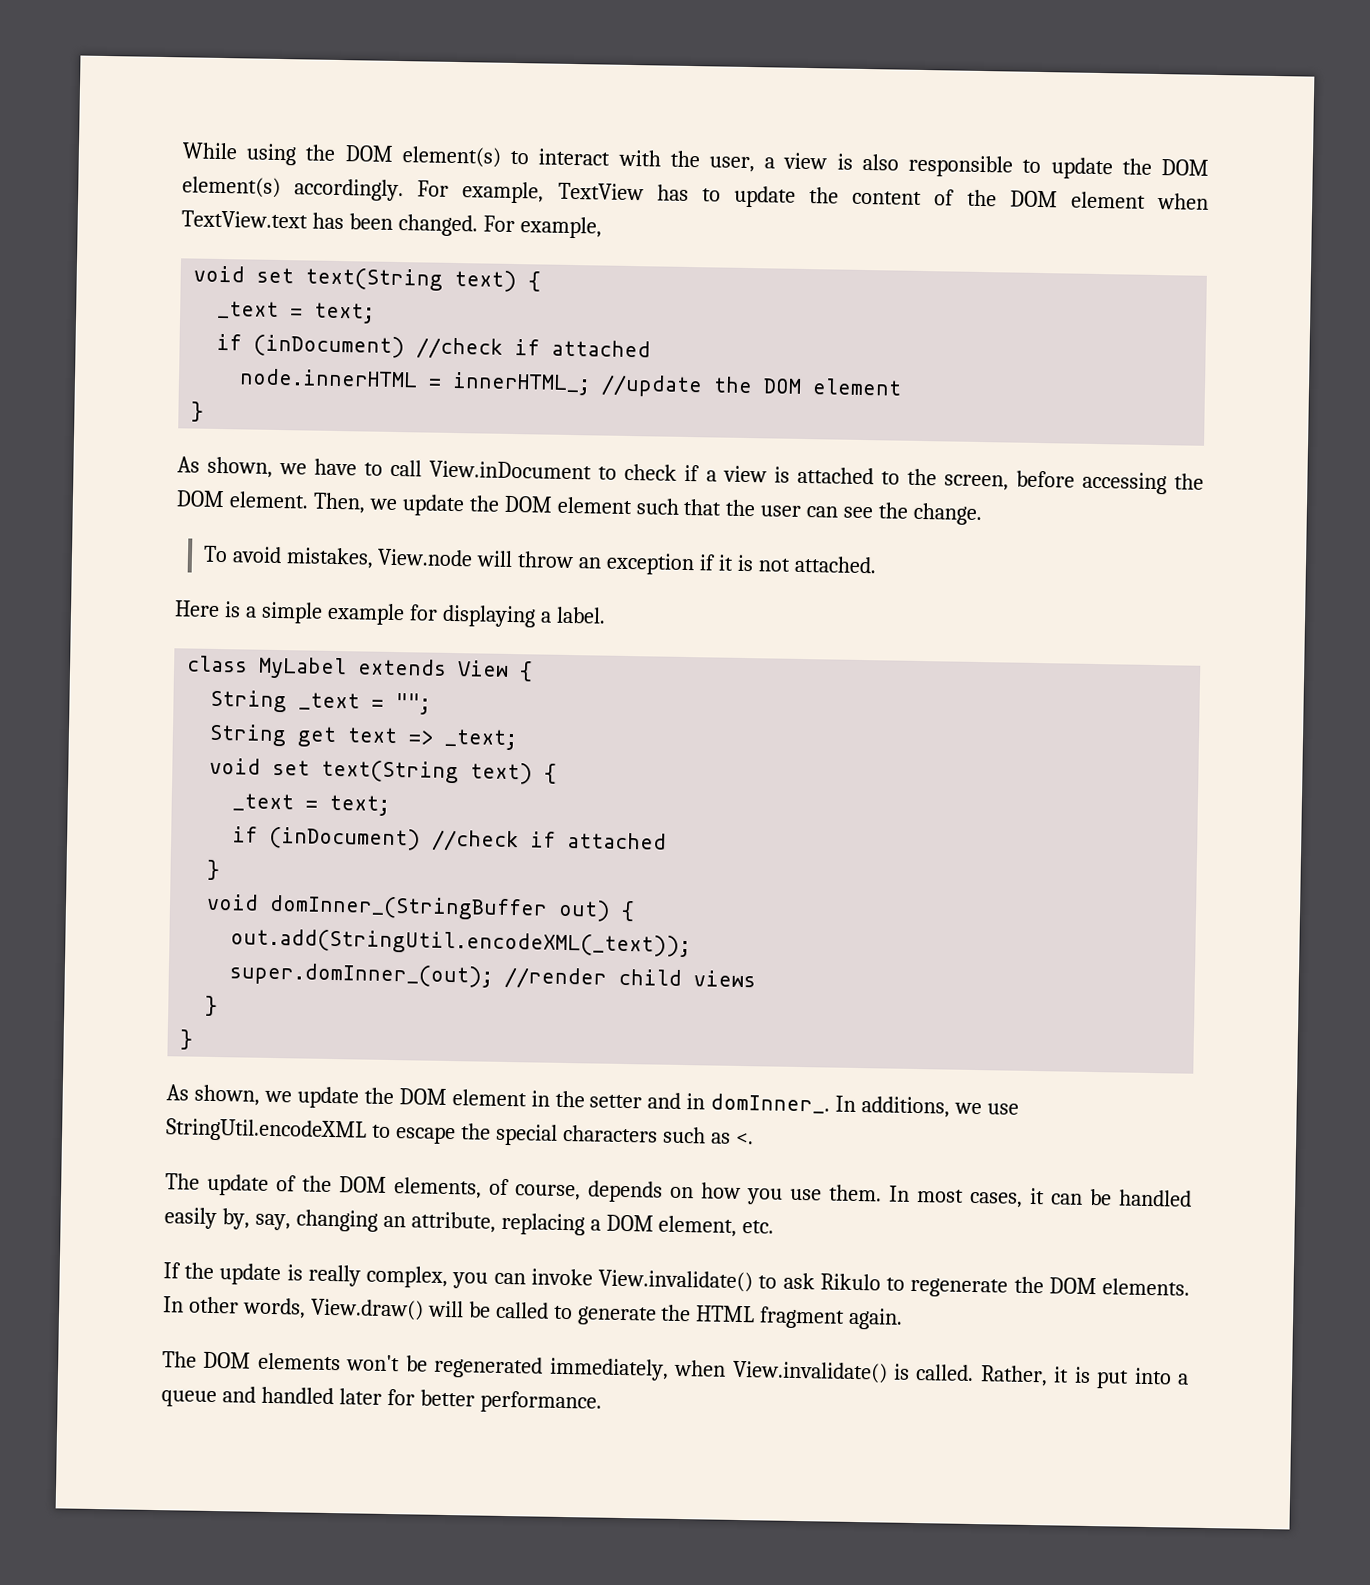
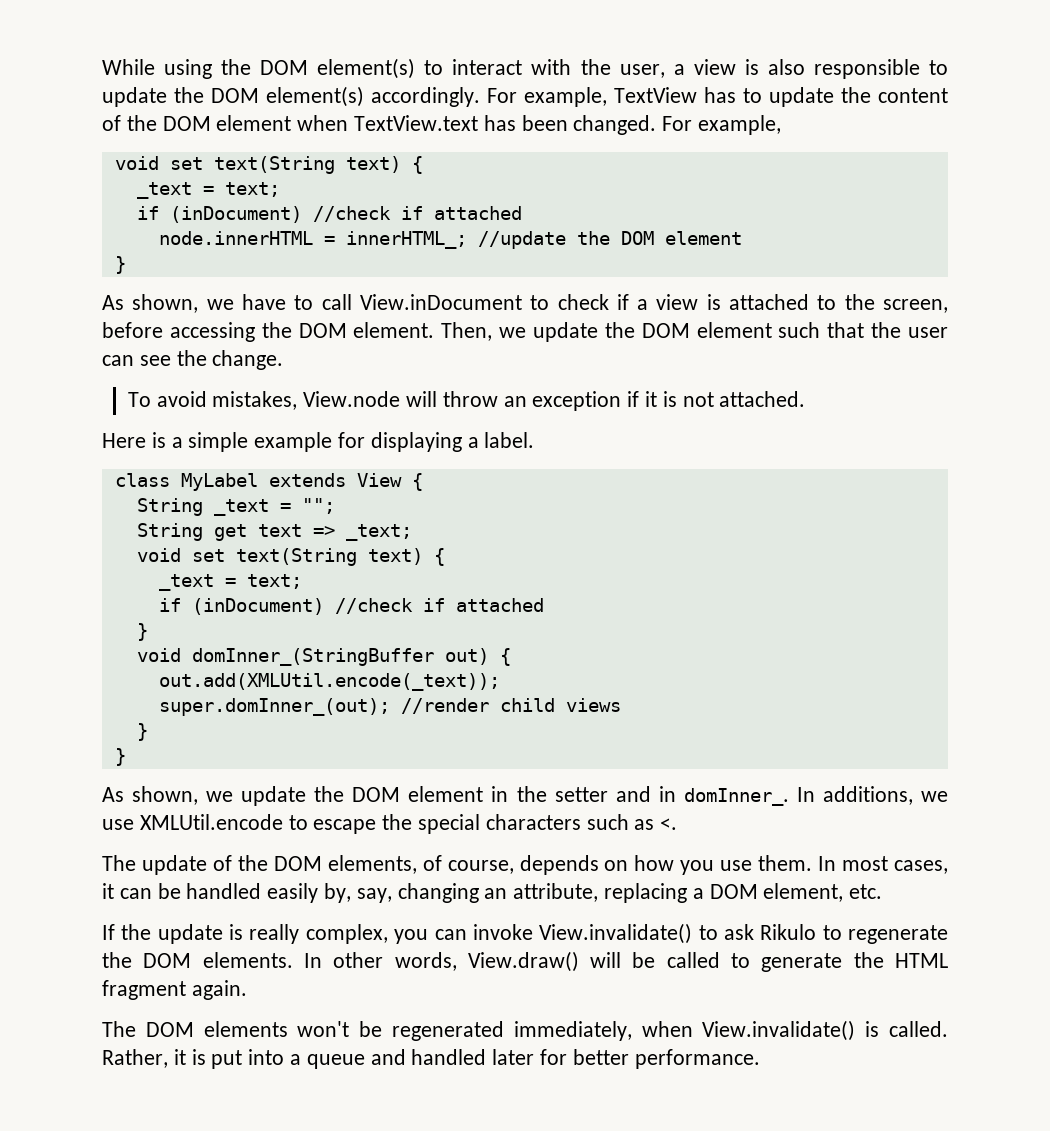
- out.add(StringUtil.encodeXML(_text));
+ out.add(XMLUtil.encode(_text));
- In additions, we use StringUtil.encodeXML to escape the special characters such as <.
+ In additions, we use XMLUtil.encode to escape the special characters such as <.

